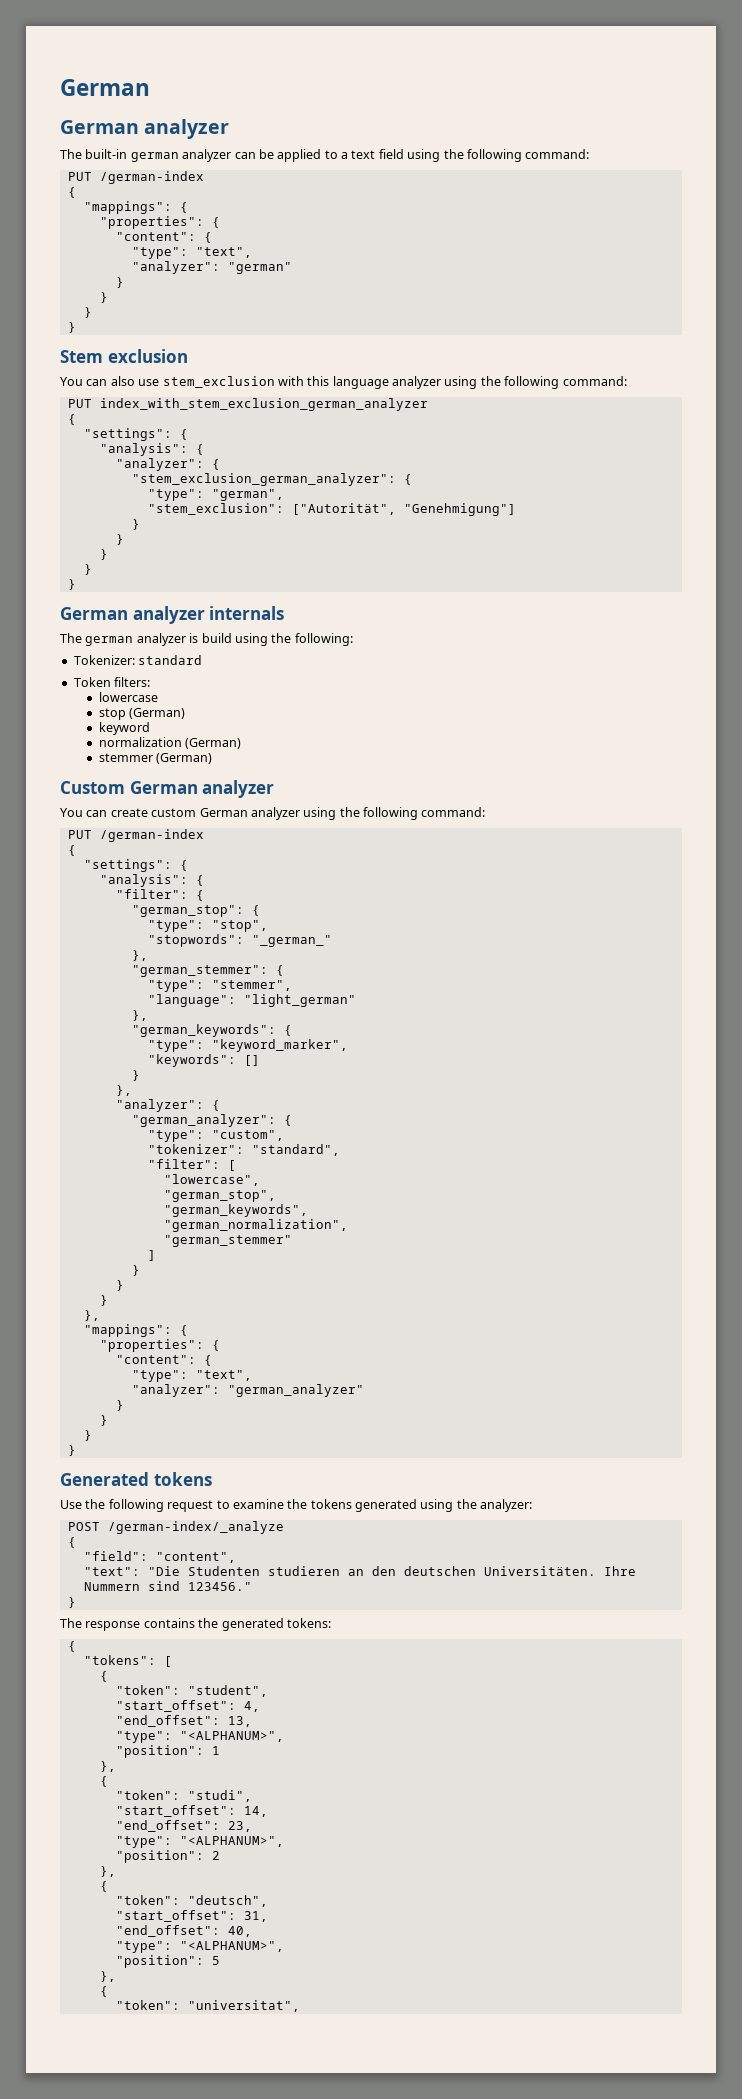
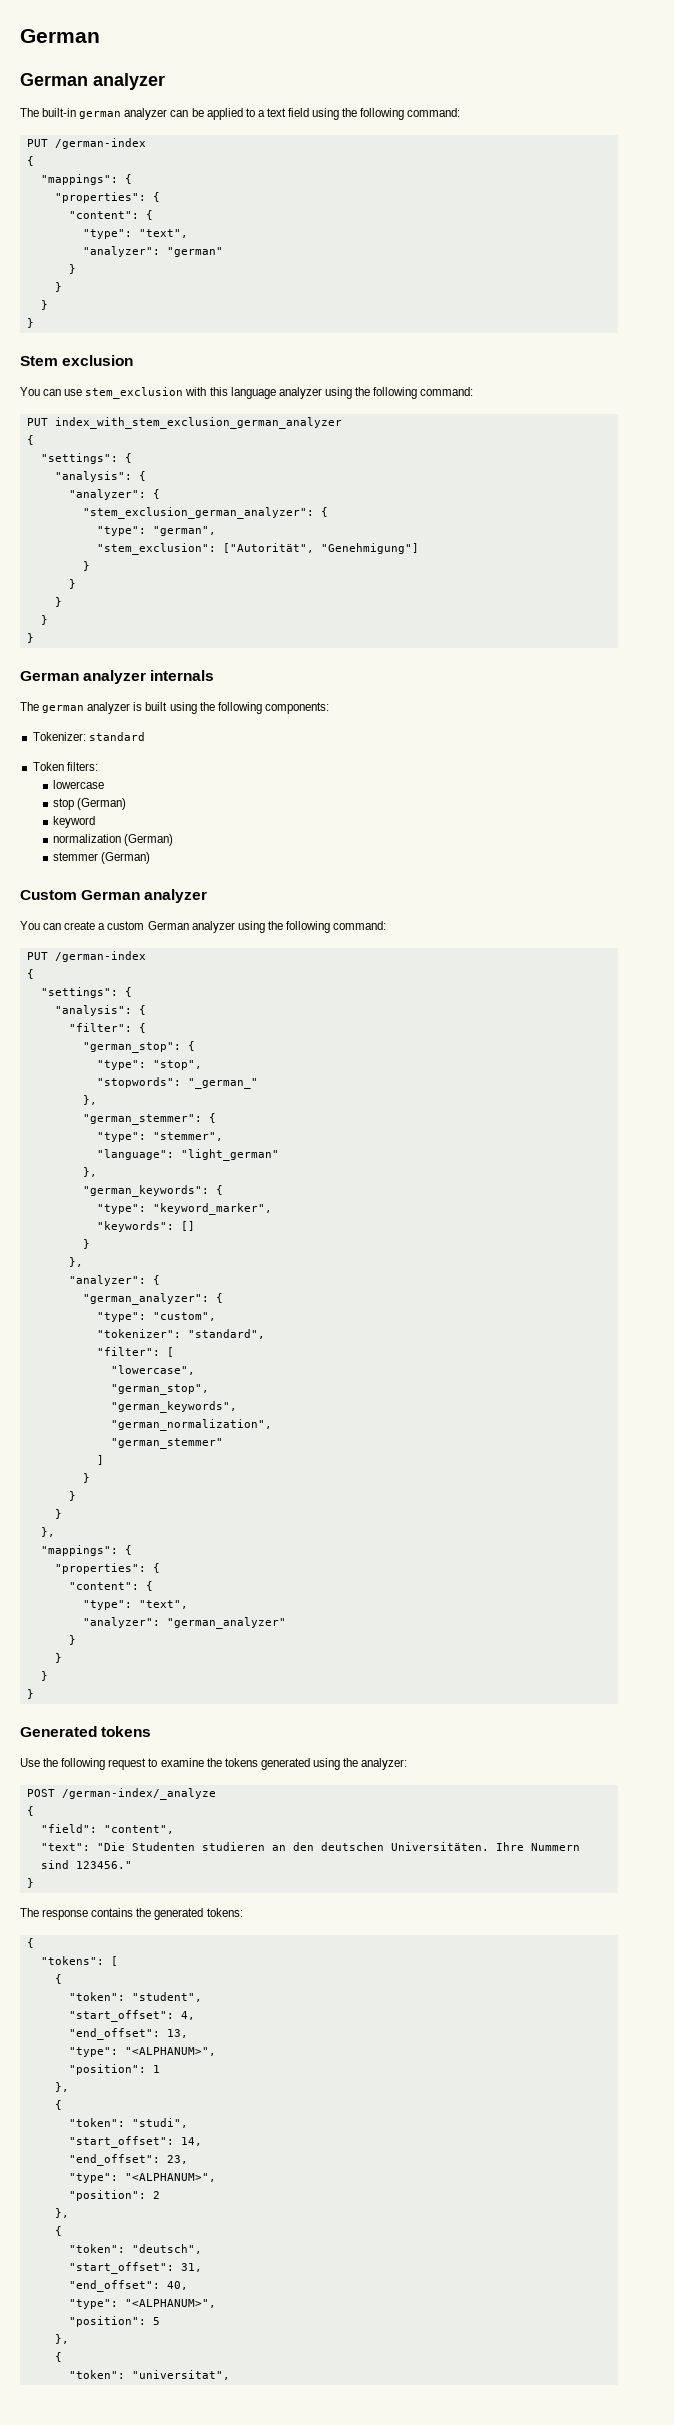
- You can also use stem_exclusion with this language analyzer using the following command:
+ You can use stem_exclusion with this language analyzer using the following command:
- The german analyzer is build using the following:
+ The german analyzer is built using the following components:
- You can create custom German analyzer using the following command:
+ You can create a custom German analyzer using the following command:

